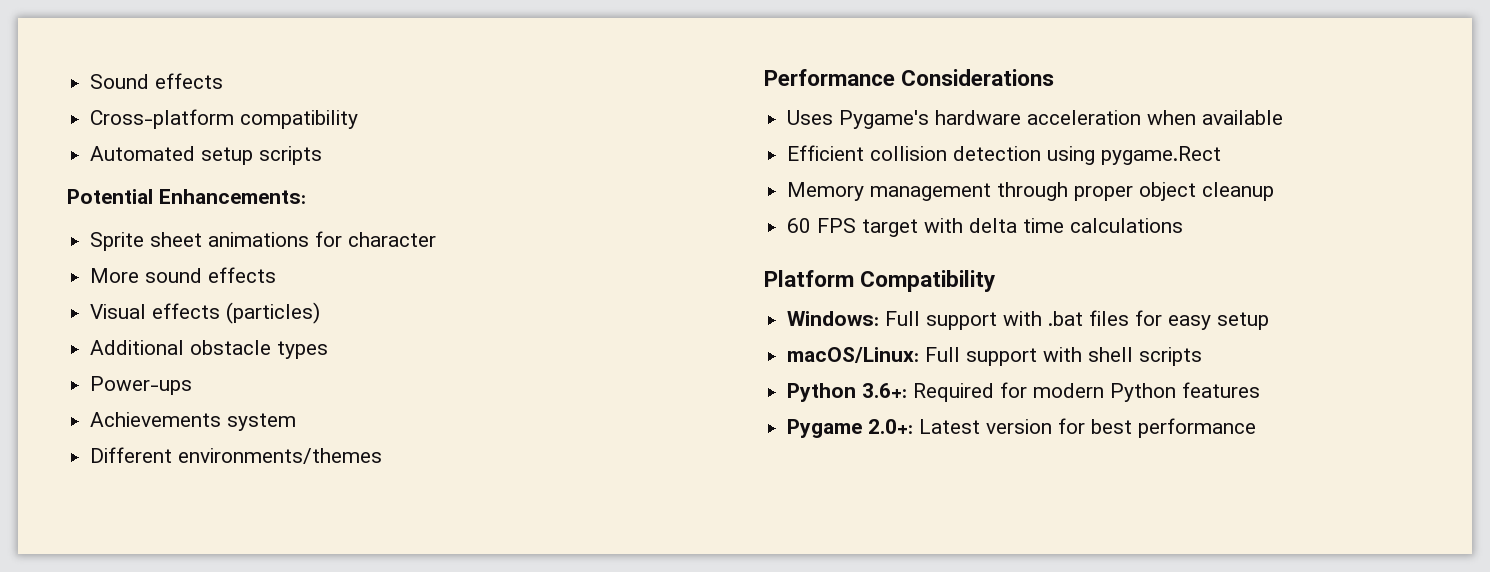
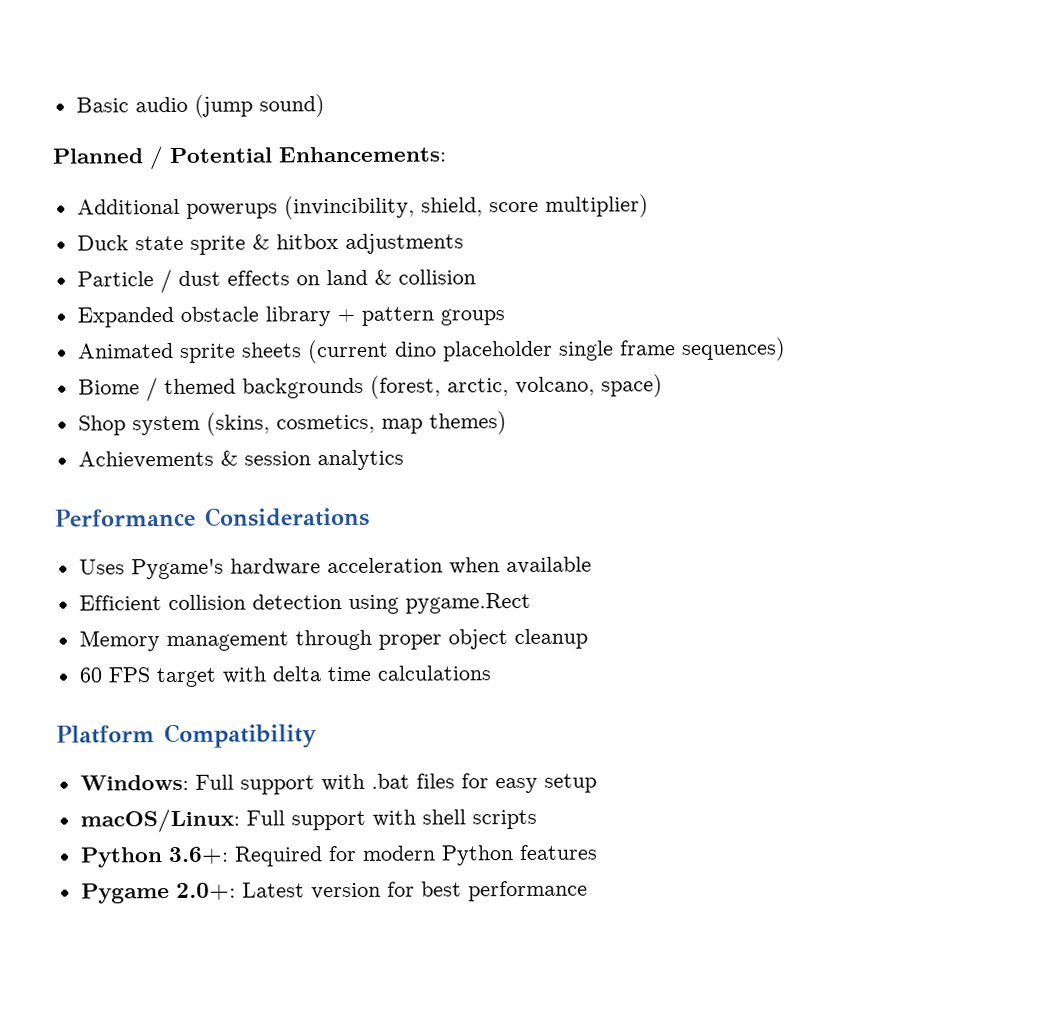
- Sound effects
- Cross-platform compatibility
- Automated setup scripts
- Potential Enhancements:
- Sprite sheet animations for character
- More sound effects
- Visual effects (particles)
- Additional obstacle types
- Power-ups
- Achievements system
- Different environments/themes
+ Basic audio (jump sound)
+ Planned / Potential Enhancements:
+ Additional powerups (invincibility, shield, score multiplier)
+ Duck state sprite & hitbox adjustments
+ Particle / dust effects on land & collision
+ Expanded obstacle library + pattern groups
+ Animated sprite sheets (current dino placeholder single frame sequences)
+ Biome / themed backgrounds (forest, arctic, volcano, space)
+ Shop system (skins, cosmetics, map themes)
+ Achievements & session analytics

